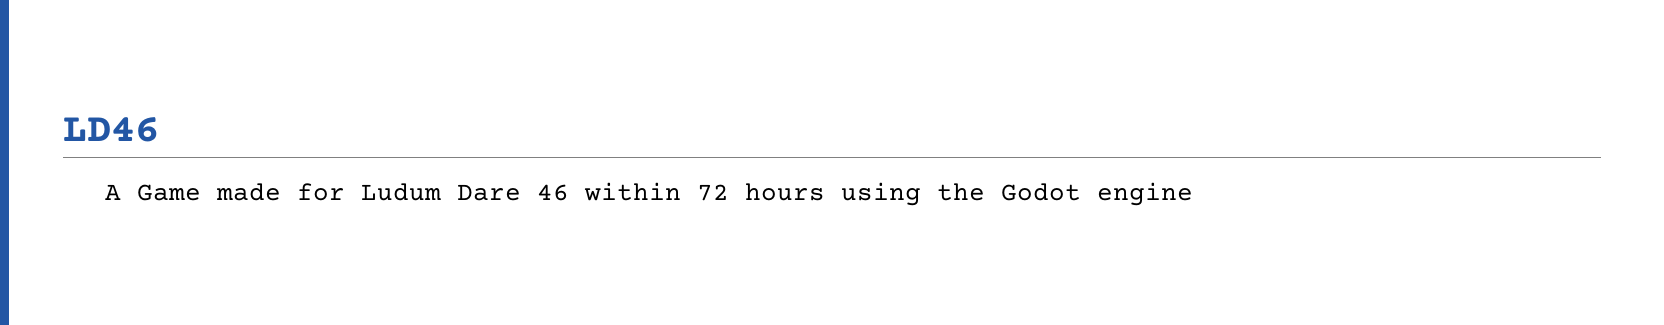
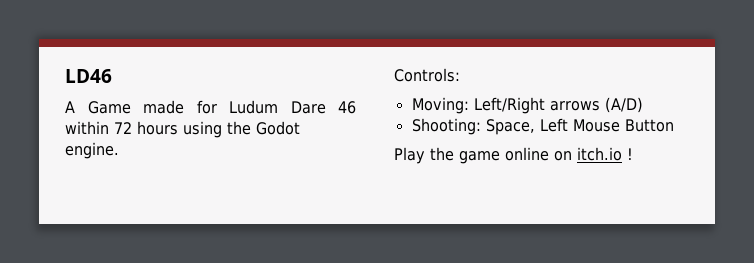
- A Game made for Ludum Dare 46 within 72 hours using the Godot engine
+ A Game made for Ludum Dare 46 within 72 hours using the Godot engine.
+ Controls:
+ Moving: Left/Right arrows (A/D)
+ Shooting: Space, Left Mouse Button
+ Play the game online on itch.io !

